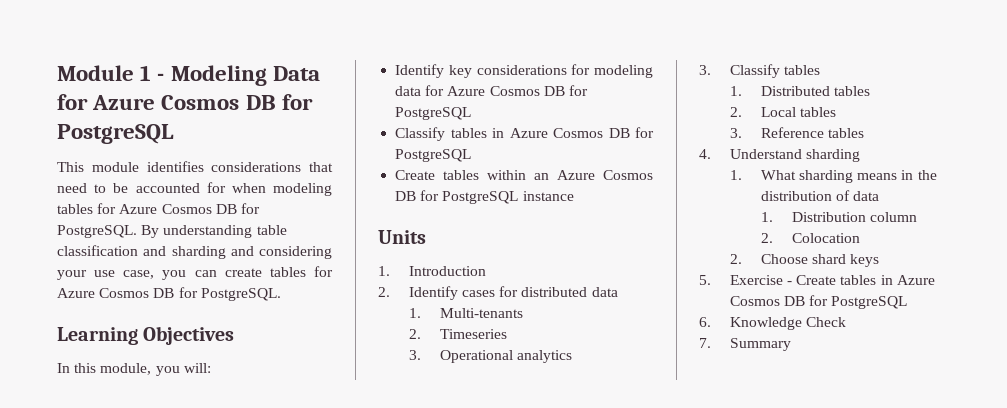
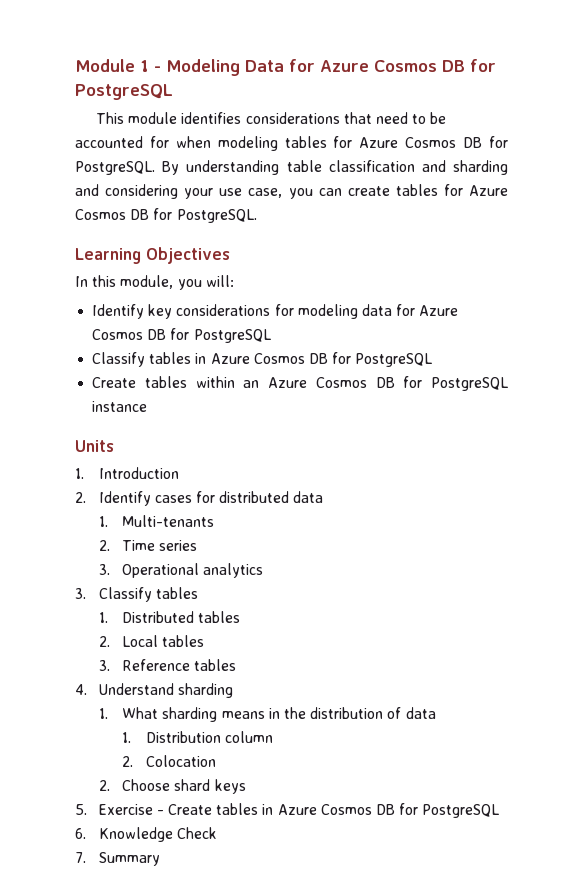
- 2. Timeseries
+ 2. Time series

